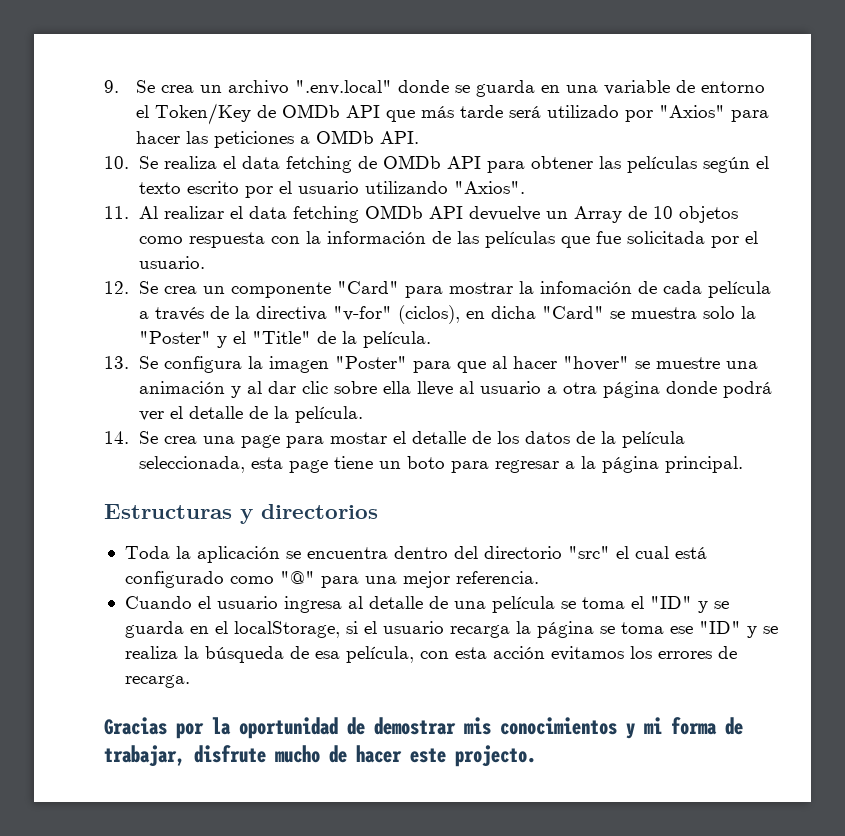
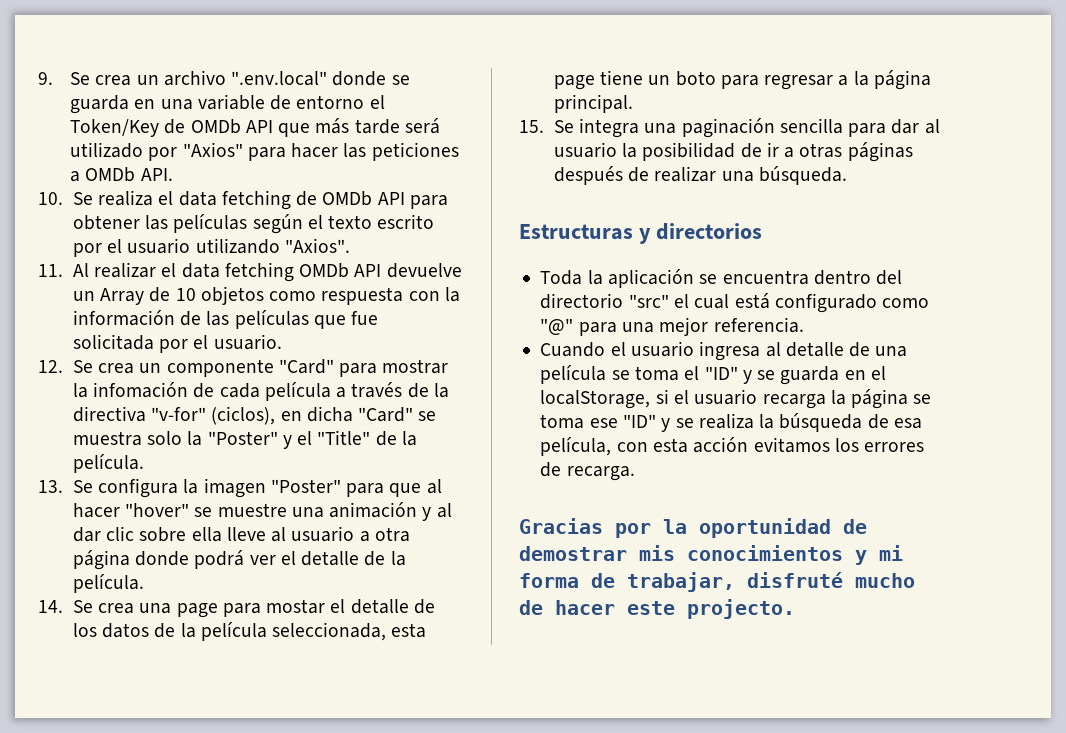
+ 15. Se integra una paginación sencilla para dar al usuario la posibilidad de ir a otras páginas después de realizar una búsqueda.
- Gracias por la oportunidad de demostrar mis conocimientos y mi forma de trabajar, disfrute mucho de hacer este projecto.
+ Gracias por la oportunidad de demostrar mis conocimientos y mi forma de trabajar, disfruté mucho de hacer este projecto.

